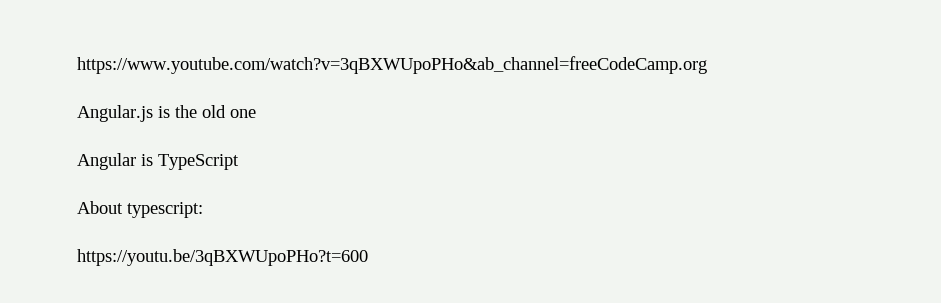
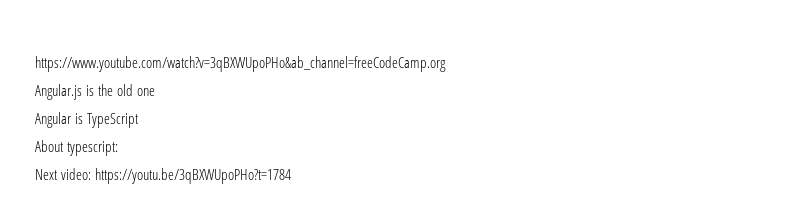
- https://youtu.be/3qBXWUpoPHo?t=600
+ Next video: https://youtu.be/3qBXWUpoPHo?t=1784

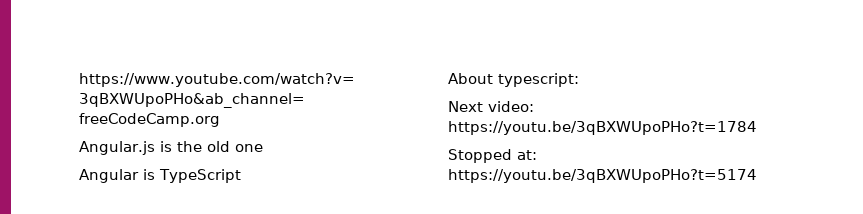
+ Stopped at: https://youtu.be/3qBXWUpoPHo?t=5174

